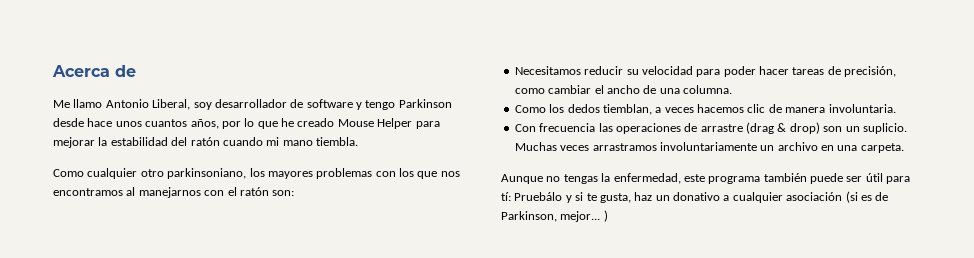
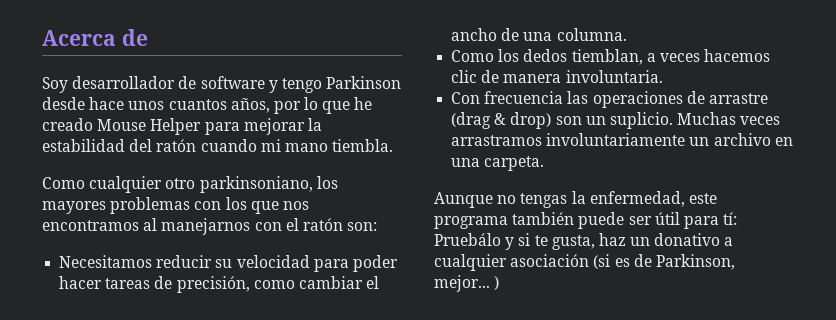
- Me llamo Antonio Liberal, soy desarrollador de software y tengo Parkinson desde hace unos cuantos años, por lo que he creado Mouse Helper para mejorar la estabilidad del ratón cuando mi mano tiembla.
+ Soy desarrollador de software y tengo Parkinson desde hace unos cuantos años, por lo que he creado Mouse Helper para mejorar la estabilidad del ratón cuando mi mano tiembla.

